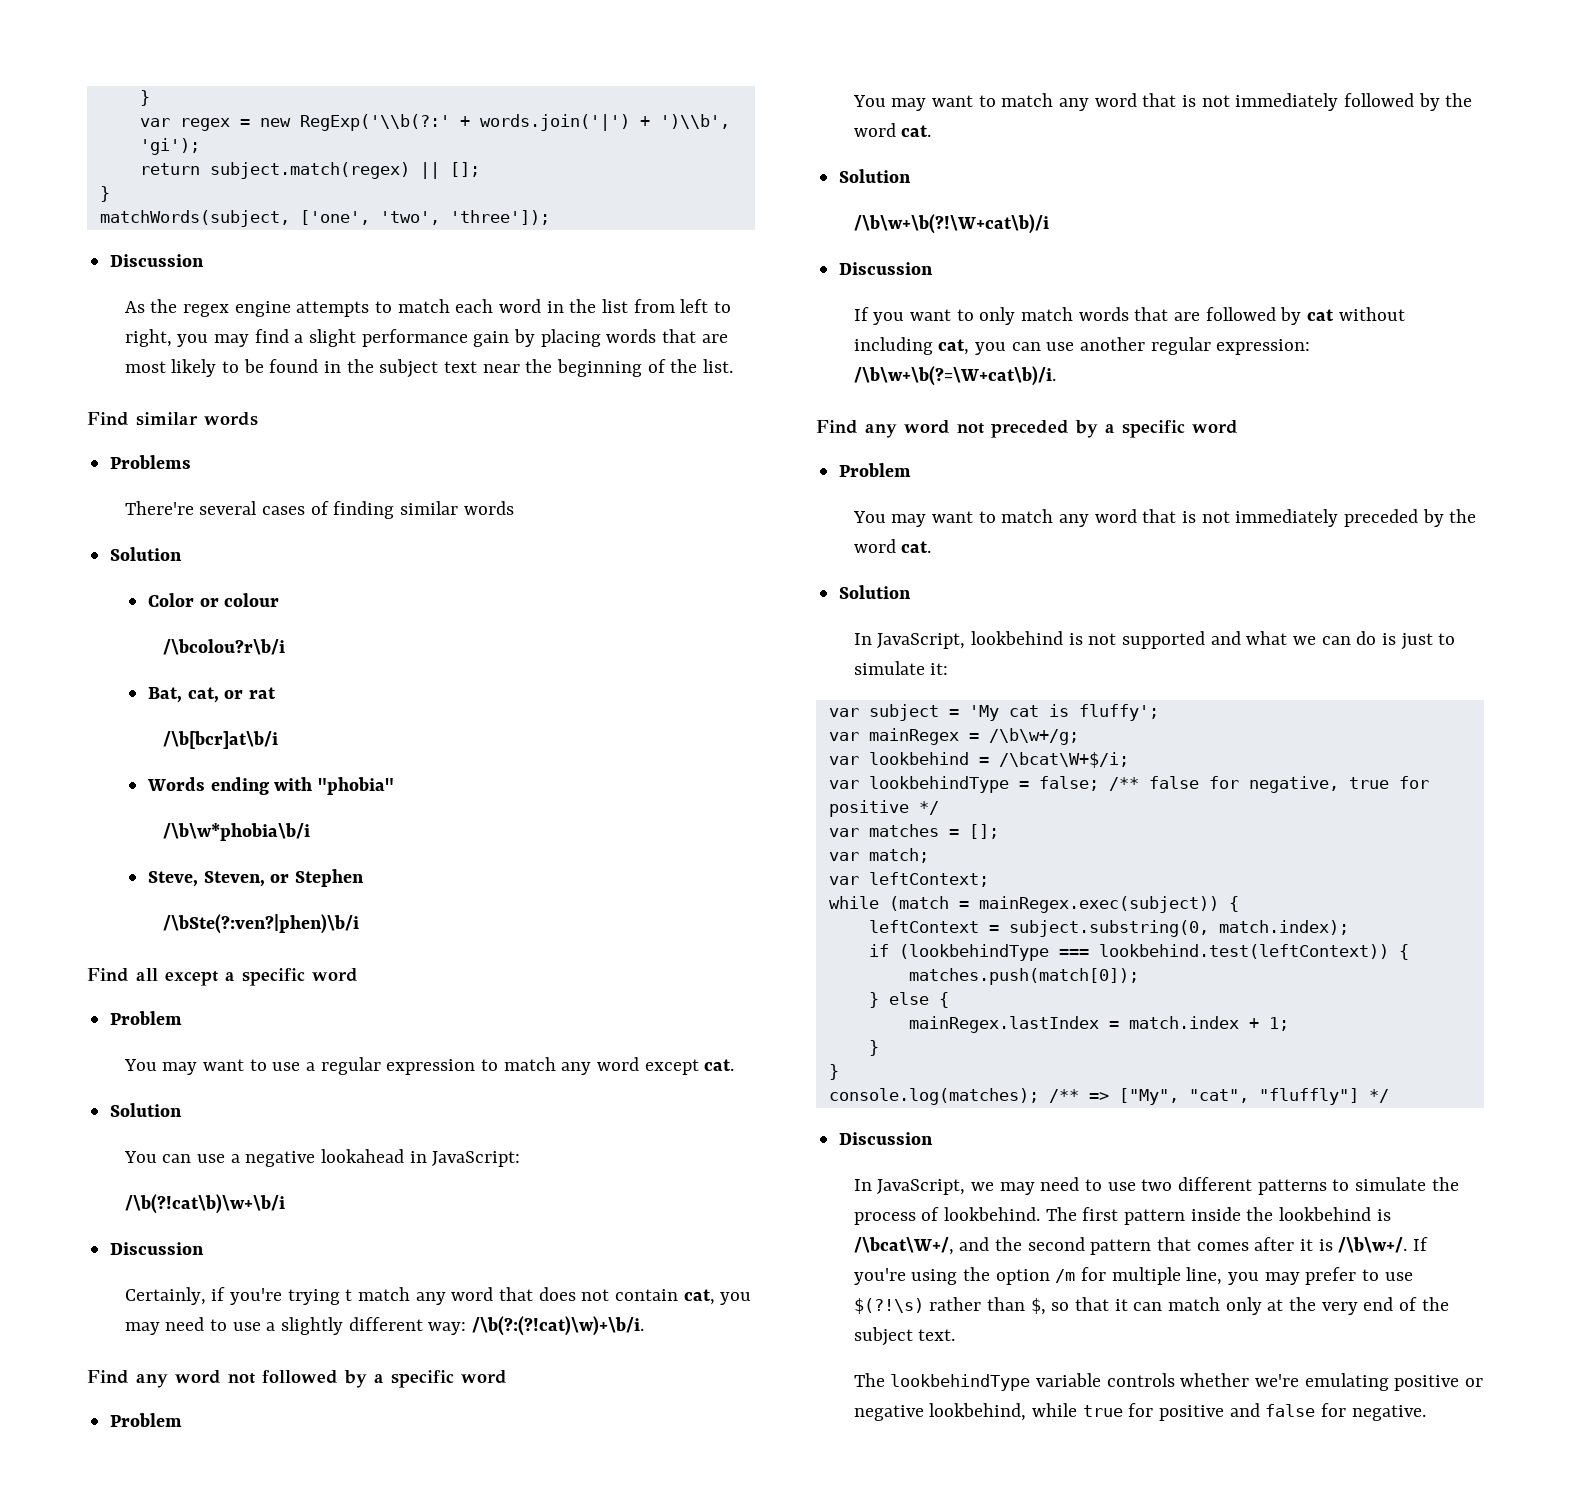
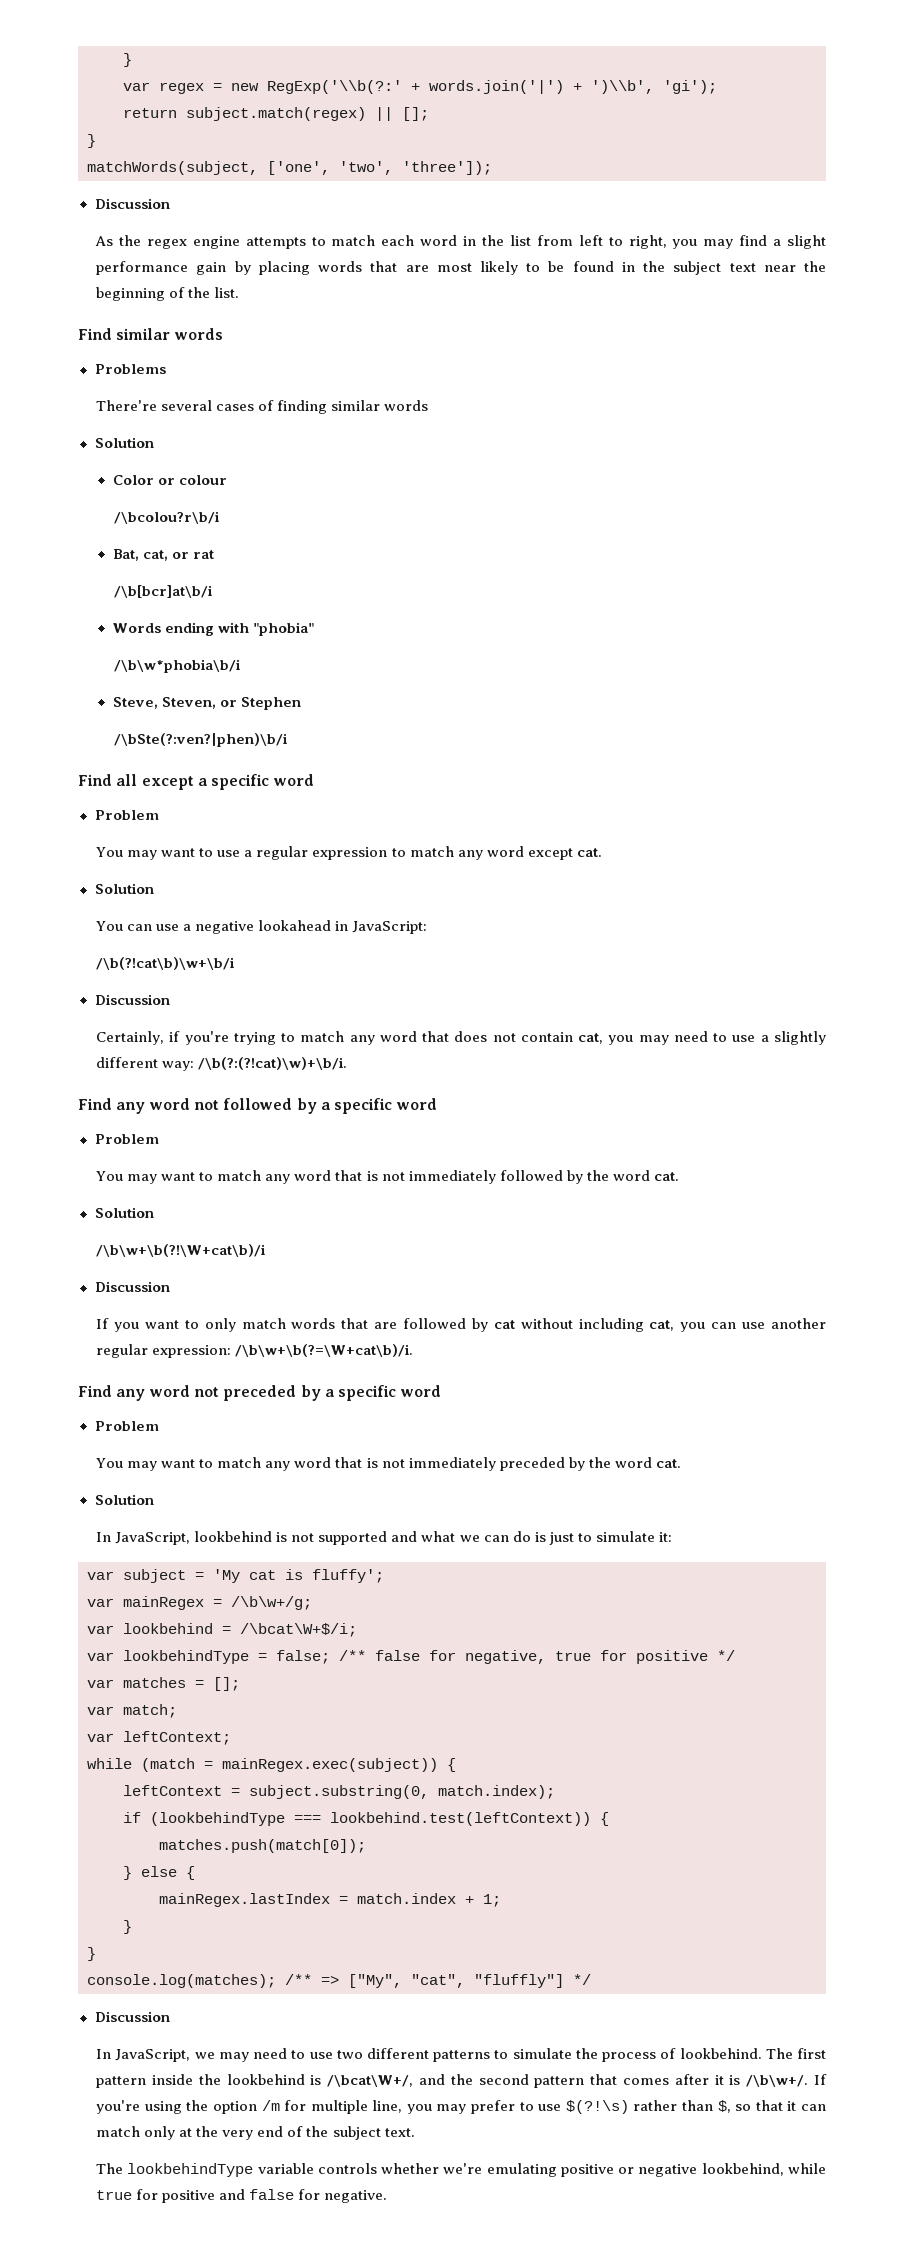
- Certainly, if you're trying t match any word that does not contain cat, you may need to use a slightly different way: /\b(?:(?!cat)\w)+\b/i.
+ Certainly, if you're trying to match any word that does not contain cat, you may need to use a slightly different way: /\b(?:(?!cat)\w)+\b/i.

